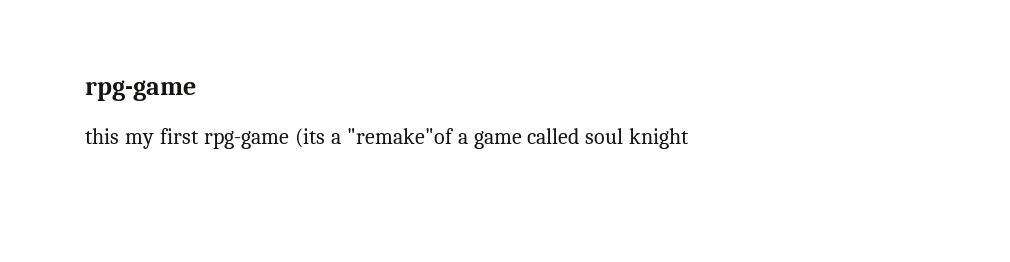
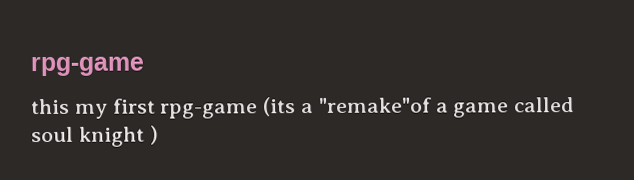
- this my first rpg-game (its a "remake"of a game called soul knight
+ this my first rpg-game (its a "remake"of a game called soul knight )

